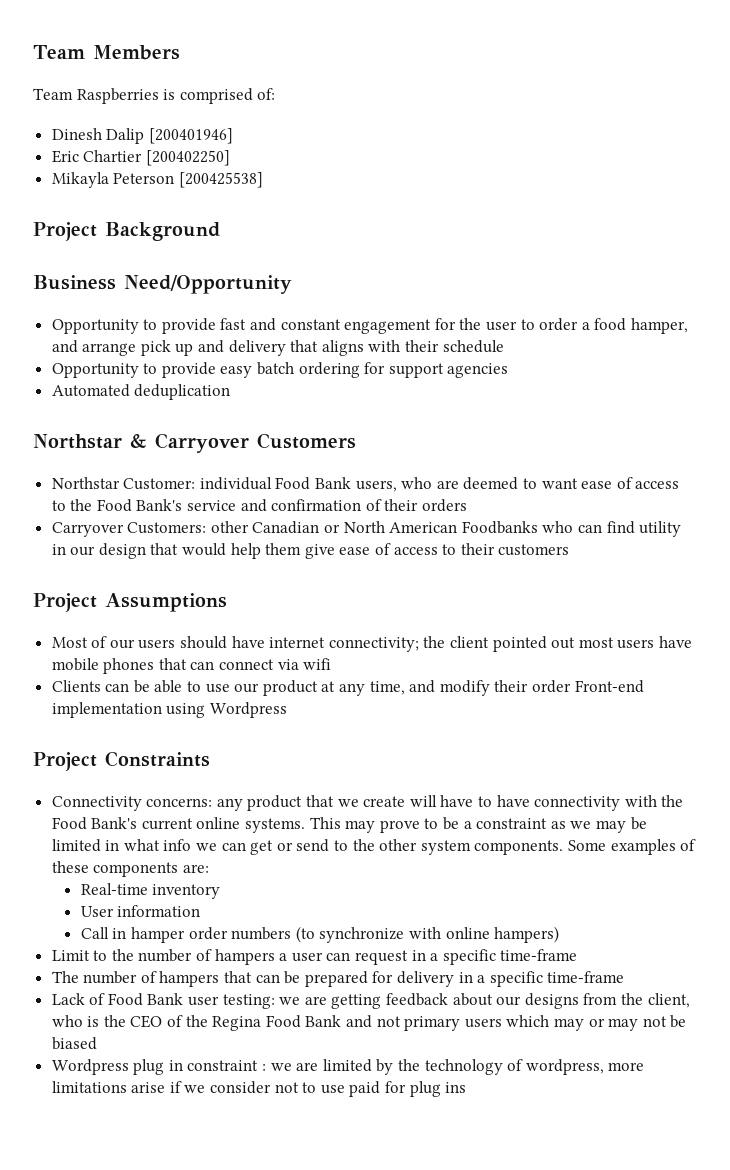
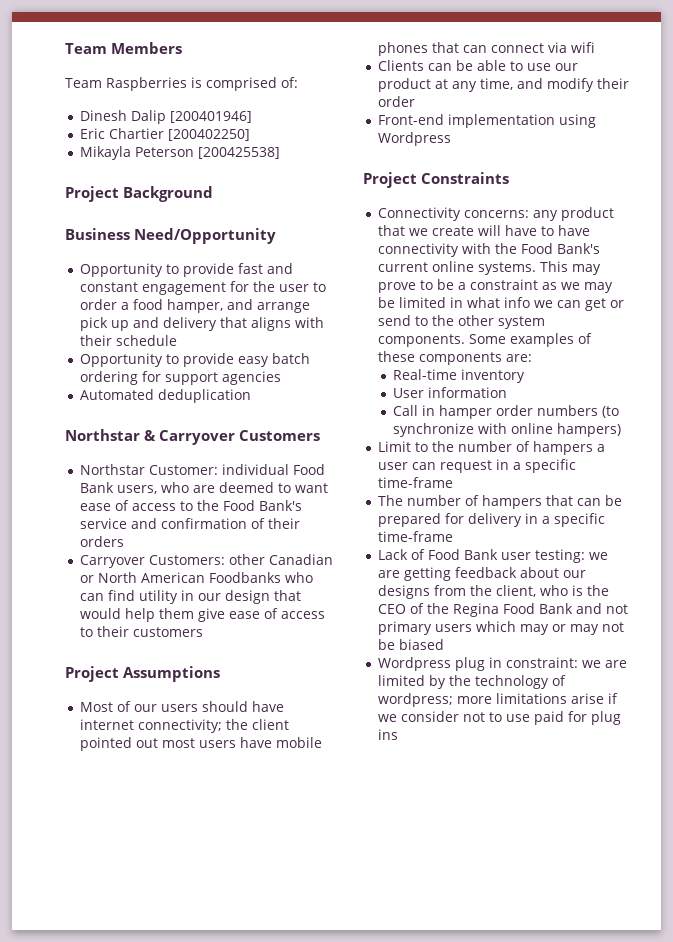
- Clients can be able to use our product at any time, and modify their order Front-end implementation using Wordpress
+ Clients can be able to use our product at any time, and modify their order
+ Front-end implementation using Wordpress
- Wordpress plug in constraint : we are limited by the technology of wordpress, more limitations arise if we consider not to use paid for plug ins
+ Wordpress plug in constraint: we are limited by the technology of wordpress; more limitations arise if we consider not to use paid for plug ins

